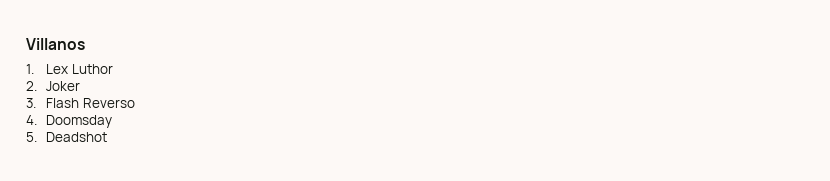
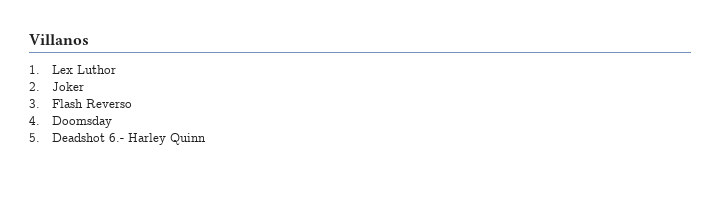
- 5. Deadshot
+ 5. Deadshot 6.- Harley Quinn

